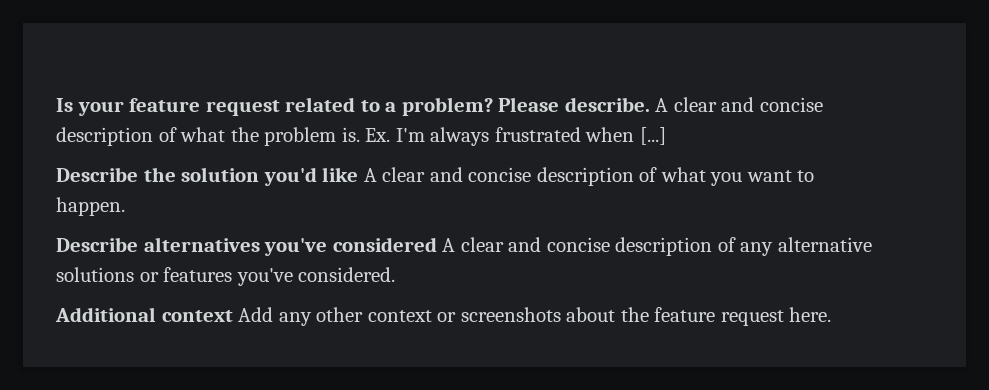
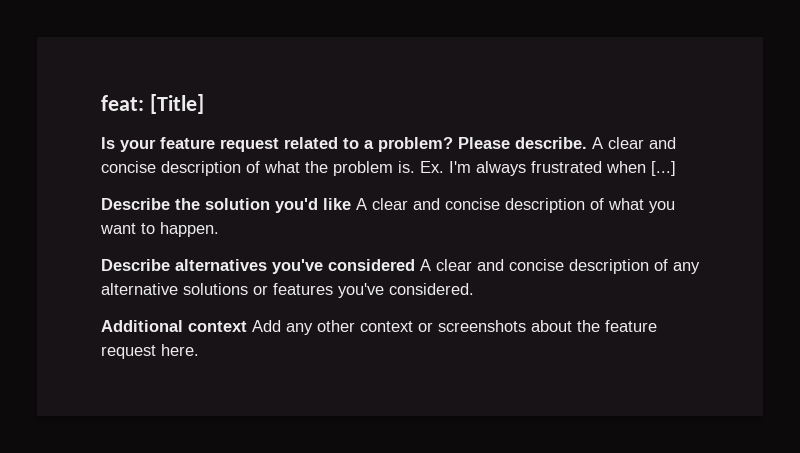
+ feat: [Title]

